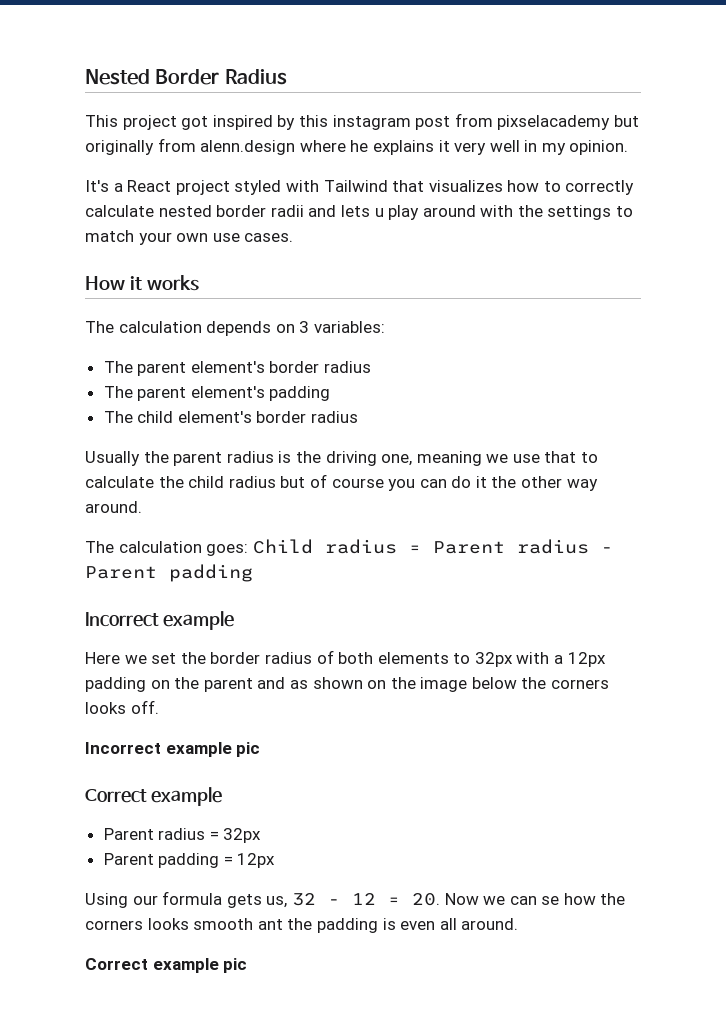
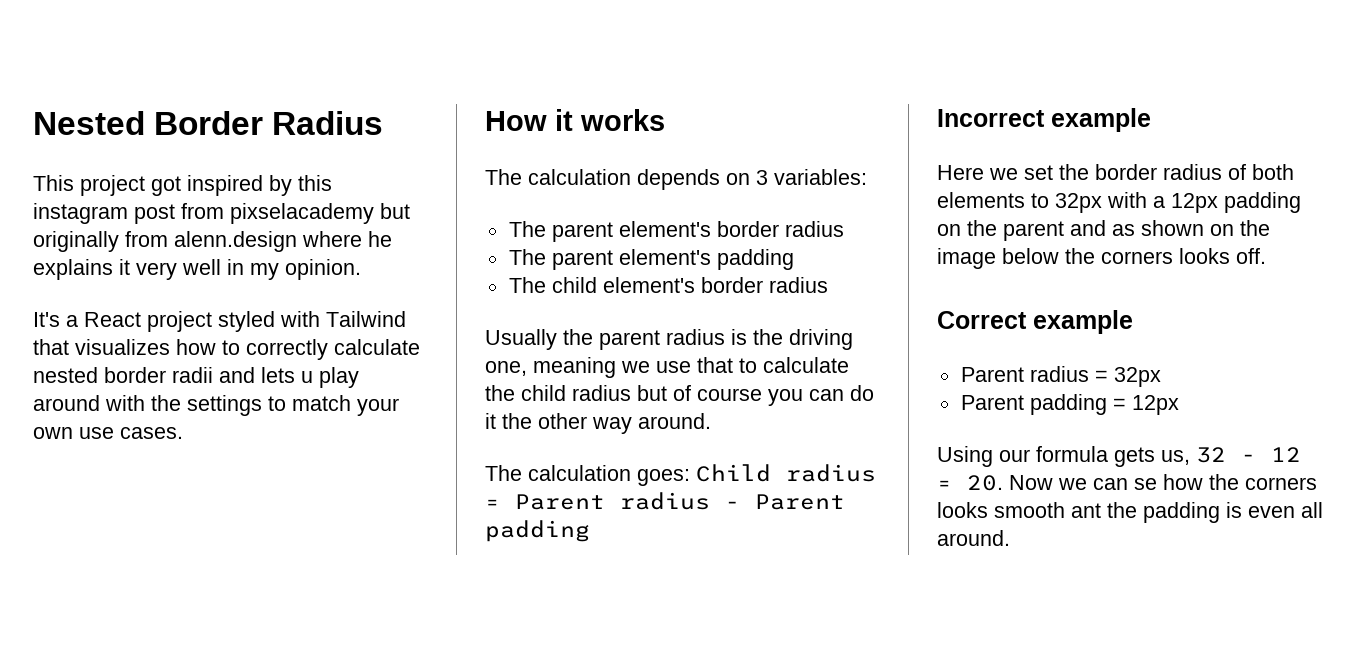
- Incorrect example pic
- Correct example pic

